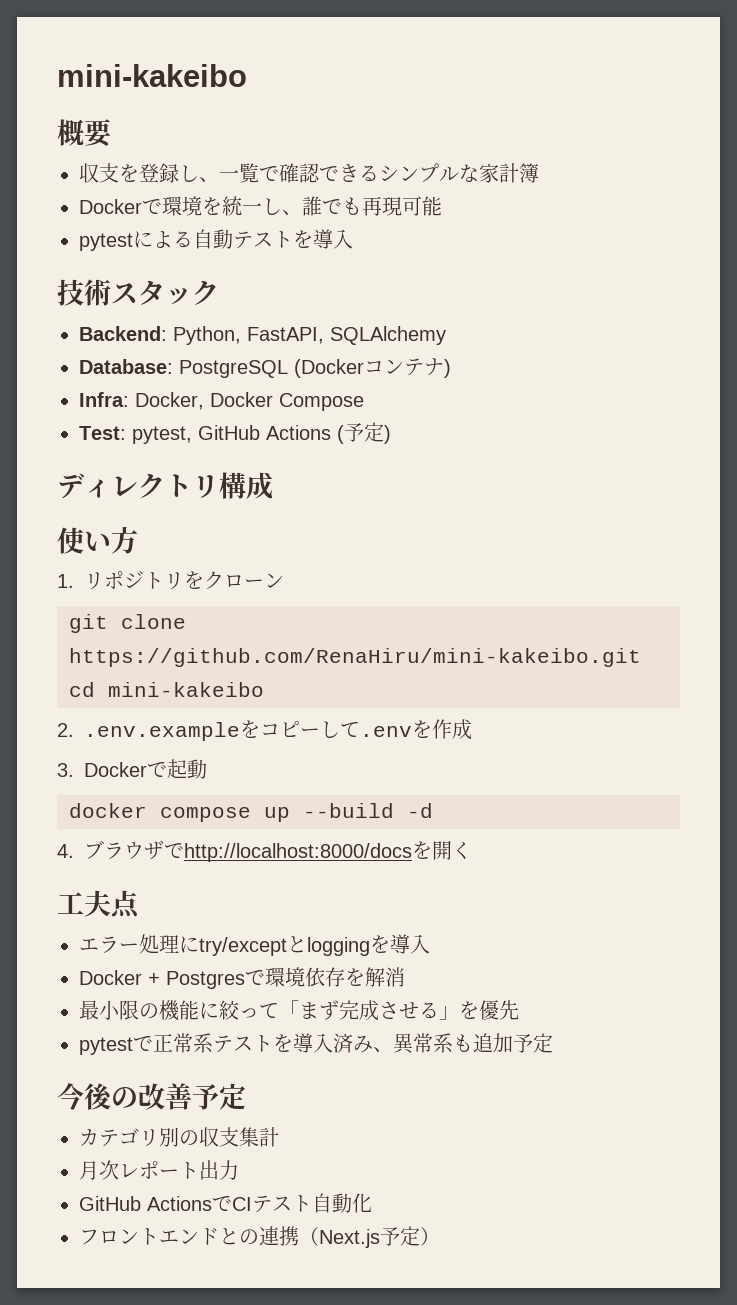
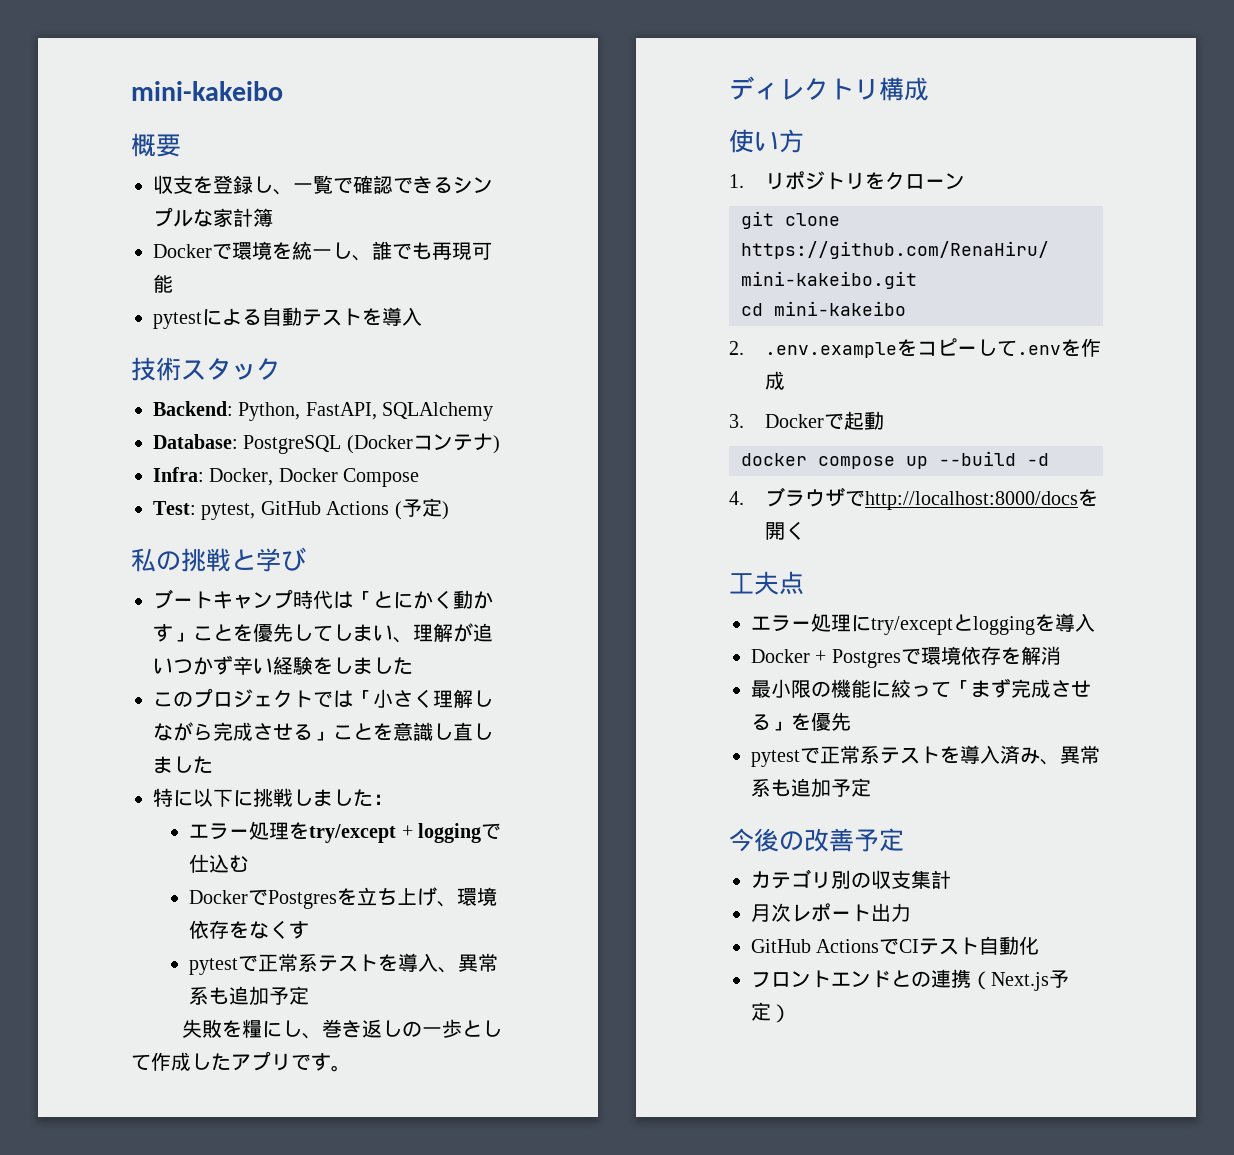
+ 私の挑戦と学び
+ ブートキャンプ時代は「とにかく動かす」ことを優先してしまい、理解が追いつかず辛い経験をしました
+ このプロジェクトでは「小さく理解しながら完成させる」ことを意識し直しました
+ 特に以下に挑戦しました：
+ エラー処理をtry/except + loggingで仕込む
+ DockerでPostgresを立ち上げ、環境依存をなくす
+ pytestで正常系テストを導入、異常系も追加予定
+ 失敗を糧にし、巻き返しの一歩として作成したアプリです。

